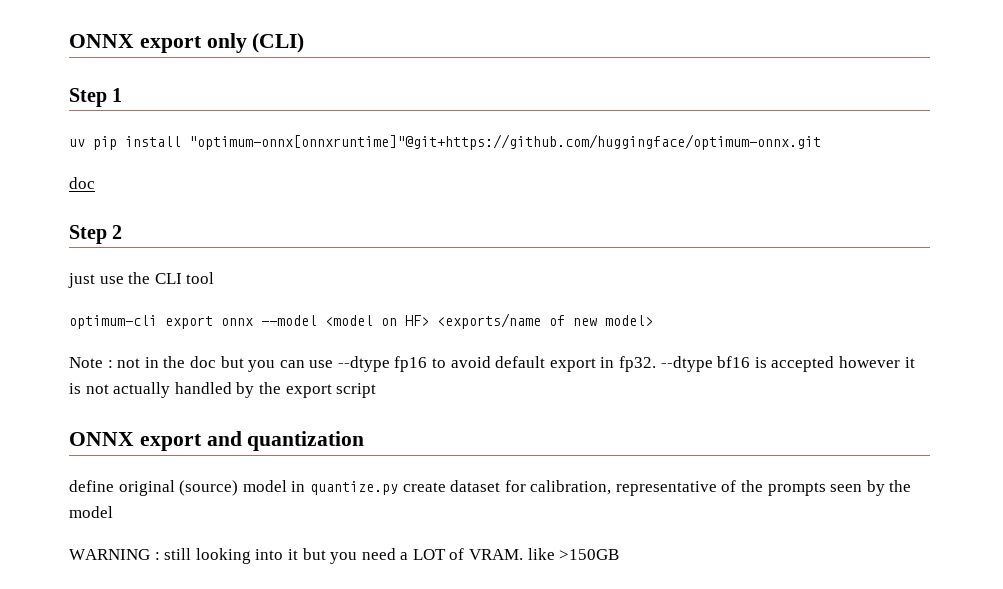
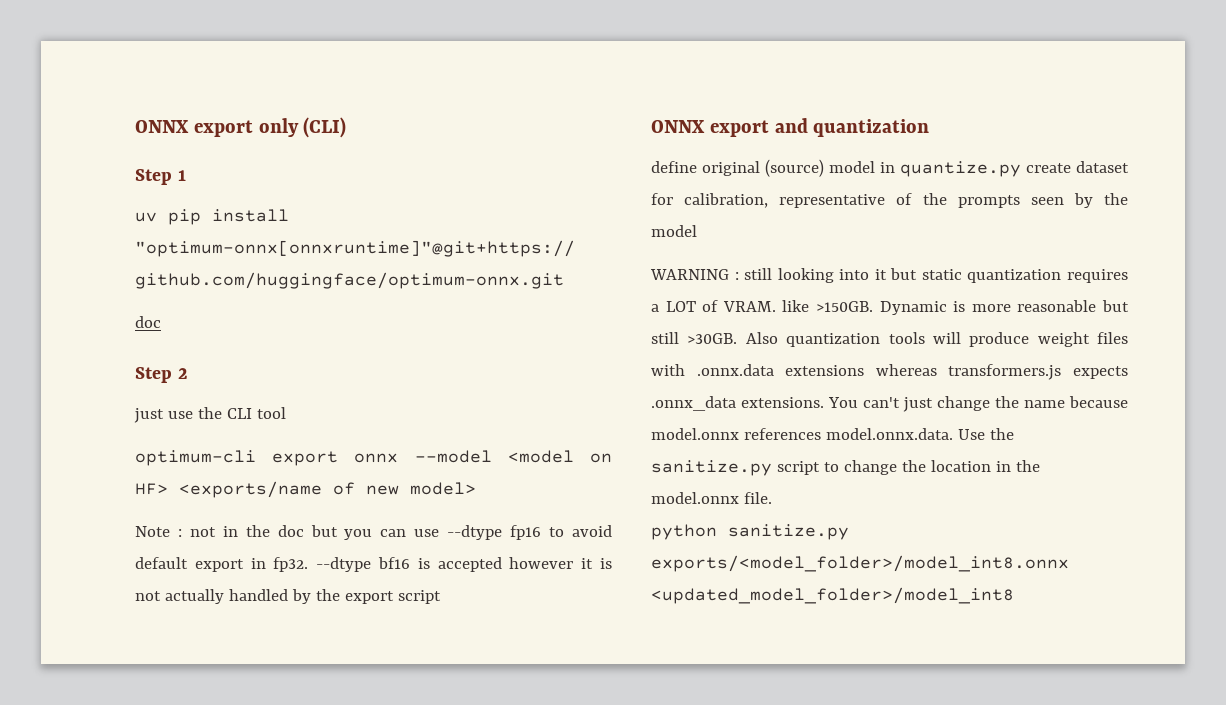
- WARNING : still looking into it but you need a LOT of VRAM. like >150GB
+ WARNING : still looking into it but static quantization requires a LOT of VRAM. like >150GB. Dynamic is more reasonable but still >30GB. Also quantization tools will produce weight files with .onnx.data extensions whereas transformers.js expects .onnx_data extensions. You can't just change the name because model.onnx references model.onnx.data. Use the sanitize.py script to change the location in the model.onnx file.
+ python sanitize.py exports/<model_folder>/model_int8.onnx <updated_model_folder>/model_int8

